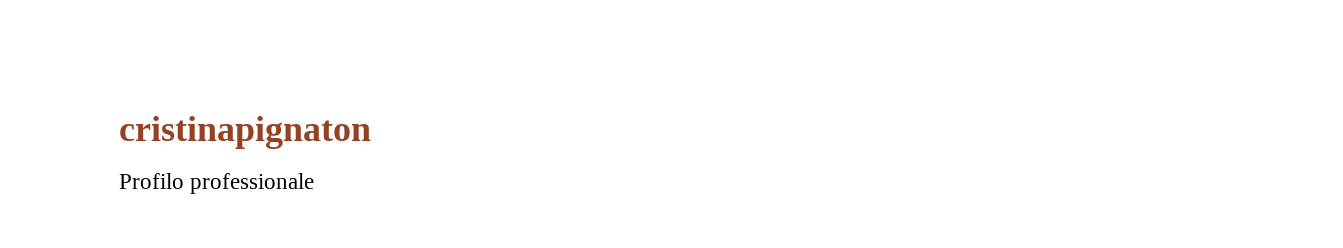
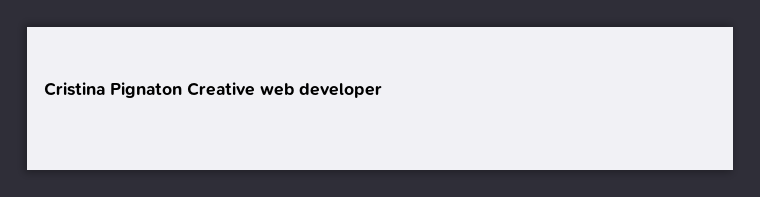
- cristinapignaton
- Profilo professionale
+ Cristina Pignaton Creative web developer

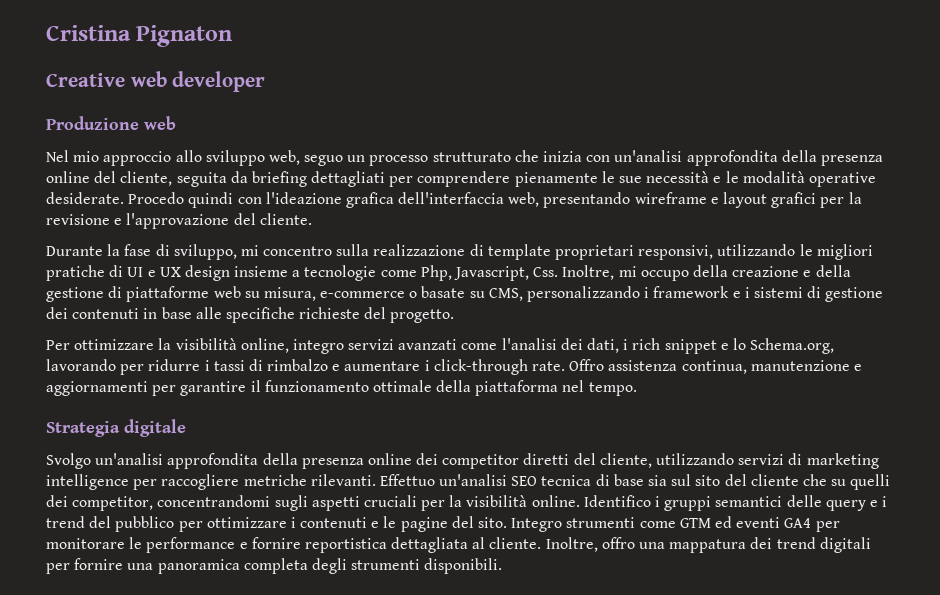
- Cristina Pignaton Creative web developer
+ Cristina Pignaton
+ Creative web developer
+ Produzione web
+ Nel mio approccio allo sviluppo web, seguo un processo strutturato che inizia con un'analisi approfondita della presenza online del cliente, seguita da briefing dettagliati per comprendere pienamente le sue necessità e le modalità operative desiderate. Procedo quindi con l'ideazione grafica dell'interfaccia web, presentando wireframe e layout grafici per la revisione e l'approvazione del cliente.
+ Durante la fase di sviluppo, mi concentro sulla realizzazione di template proprietari responsivi, utilizzando le migliori pratiche di UI e UX design insieme a tecnologie come Php, Javascript, Css. Inoltre, mi occupo della creazione e della gestione di piattaforme web su misura, e-commerce o basate su CMS, personalizzando i framework e i sistemi di gestione dei contenuti in base alle specifiche richieste del progetto.
+ Per ottimizzare la visibilità online, integro servizi avanzati come l'analisi dei dati, i rich snippet e lo Schema.org, lavorando per ridurre i tassi di rimbalzo e aumentare i click-through rate. Offro assistenza continua, manutenzione e aggiornamenti per garantire il funzionamento ottimale della piattaforma nel tempo.
+ Strategia digitale
+ Svolgo un'analisi approfondita della presenza online dei competitor diretti del cliente, utilizzando servizi di marketing intelligence per raccogliere metriche rilevanti. Effettuo un'analisi SEO tecnica di base sia sul sito del cliente che su quelli dei competitor, concentrandomi sugli aspetti cruciali per la visibilità online. Identifico i gruppi semantici delle query e i trend del pubblico per ottimizzare i contenuti e le pagine del sito. Integro strumenti come GTM ed eventi GA4 per monitorare le performance e fornire reportistica dettagliata al cliente. Inoltre, offro una mappatura dei trend digitali per fornire una panoramica completa degli strumenti disponibili.

